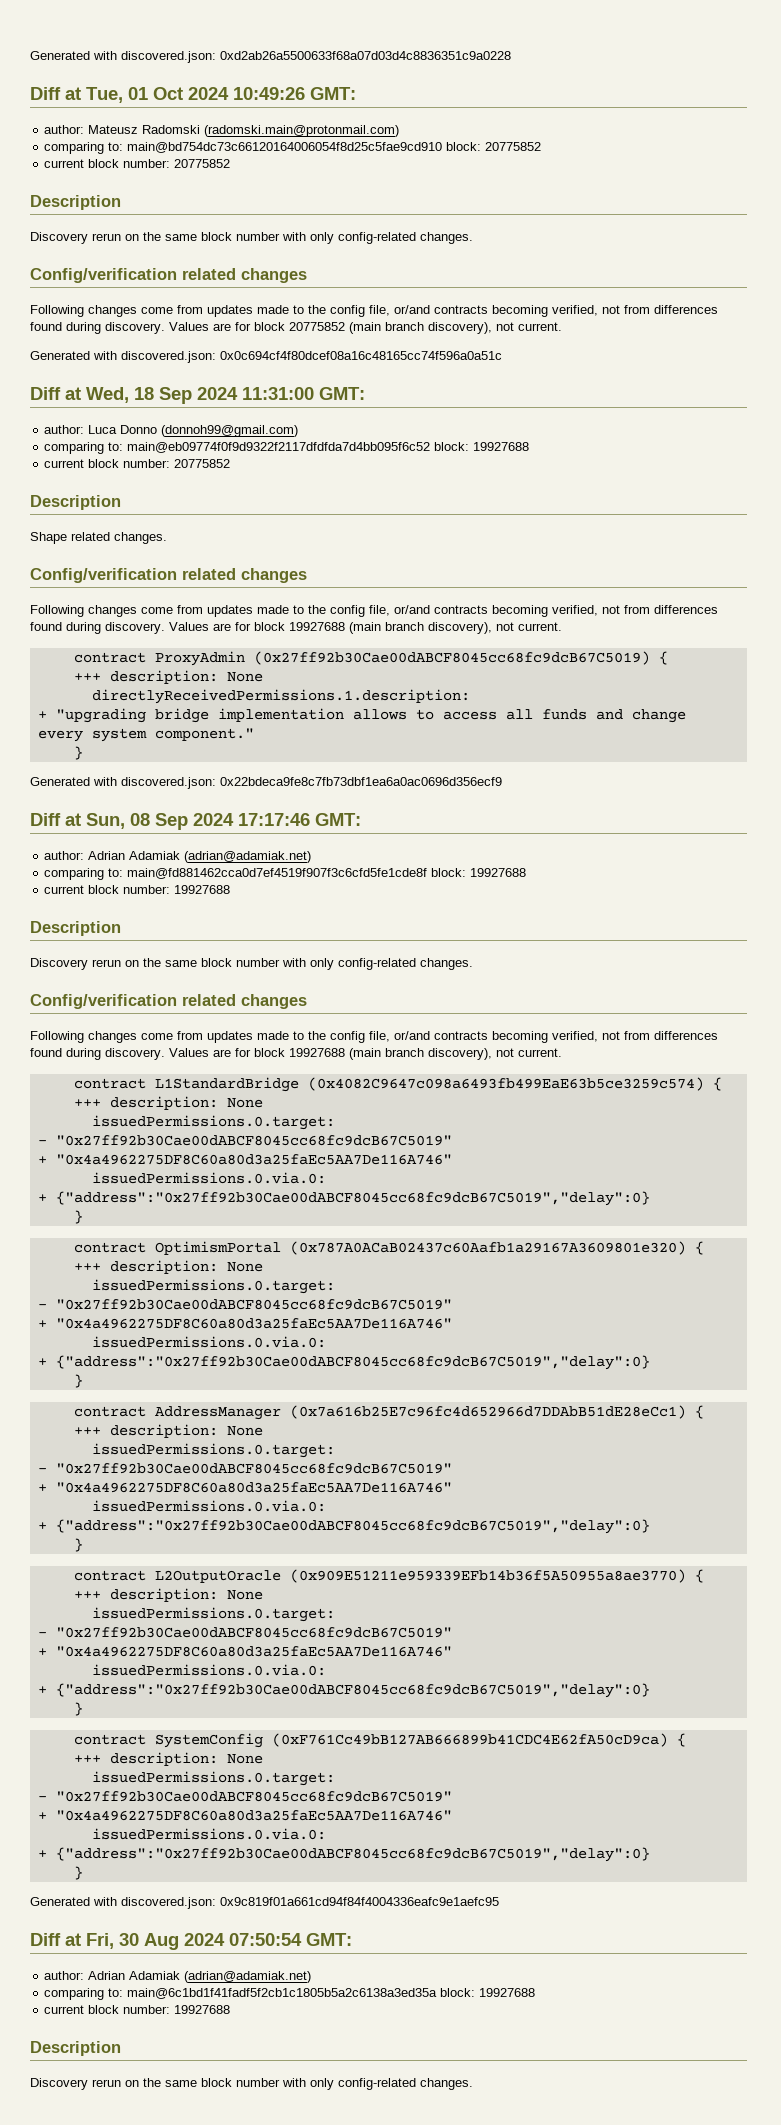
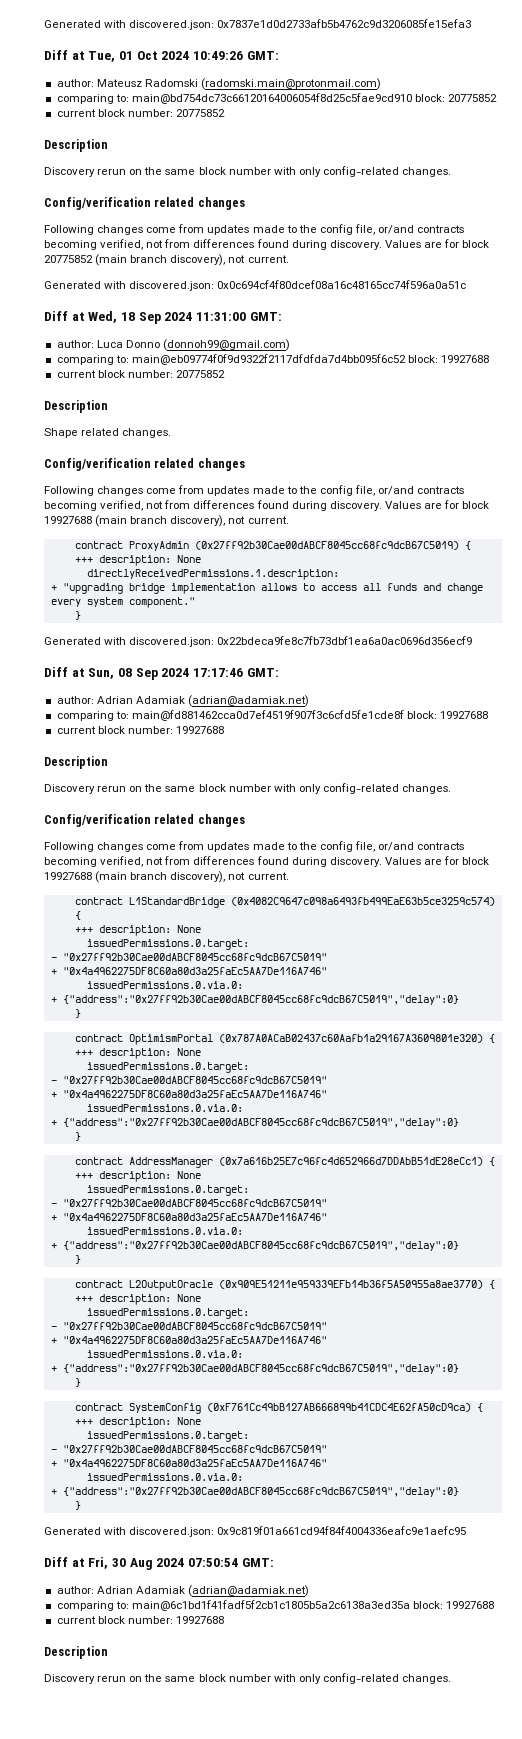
- Generated with discovered.json: 0xd2ab26a5500633f68a07d03d4c8836351c9a0228
+ Generated with discovered.json: 0x7837e1d0d2733afb5b4762c9d3206085fe15efa3

